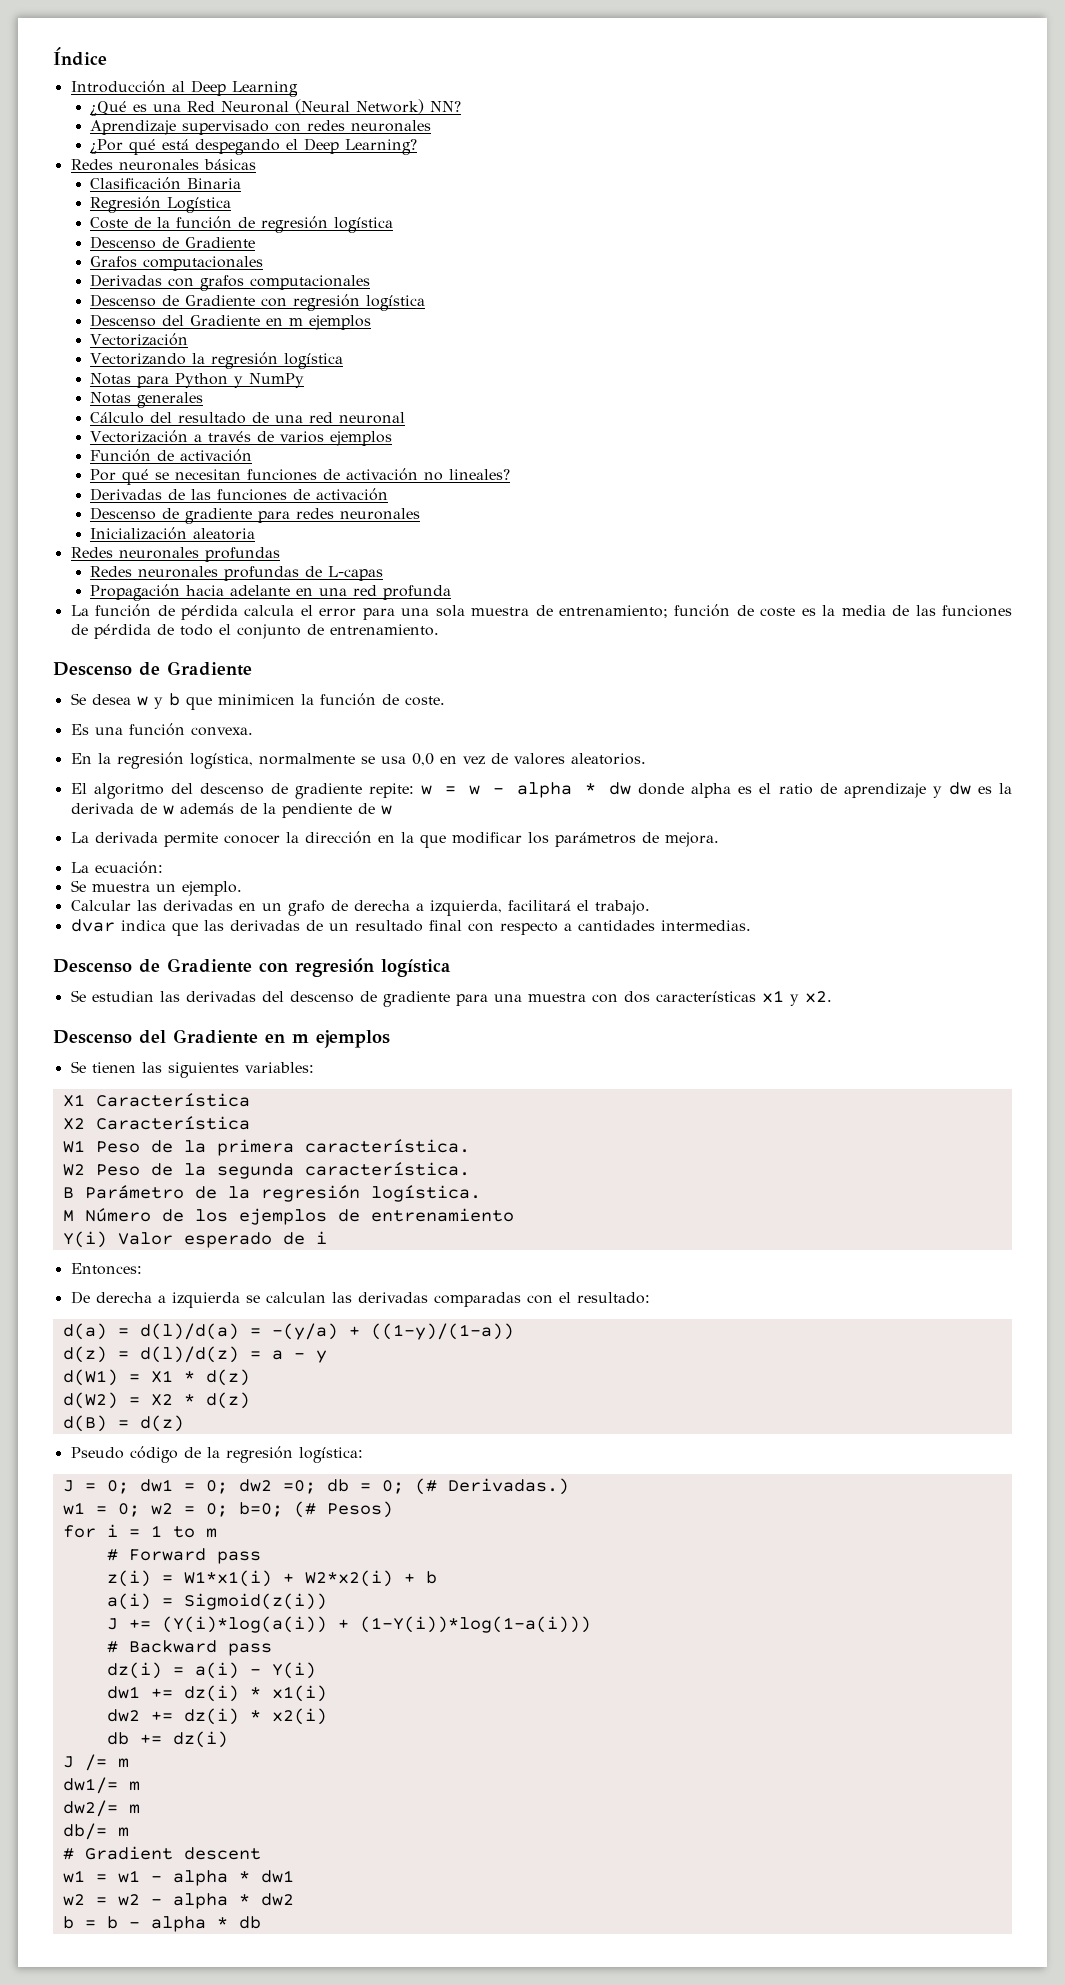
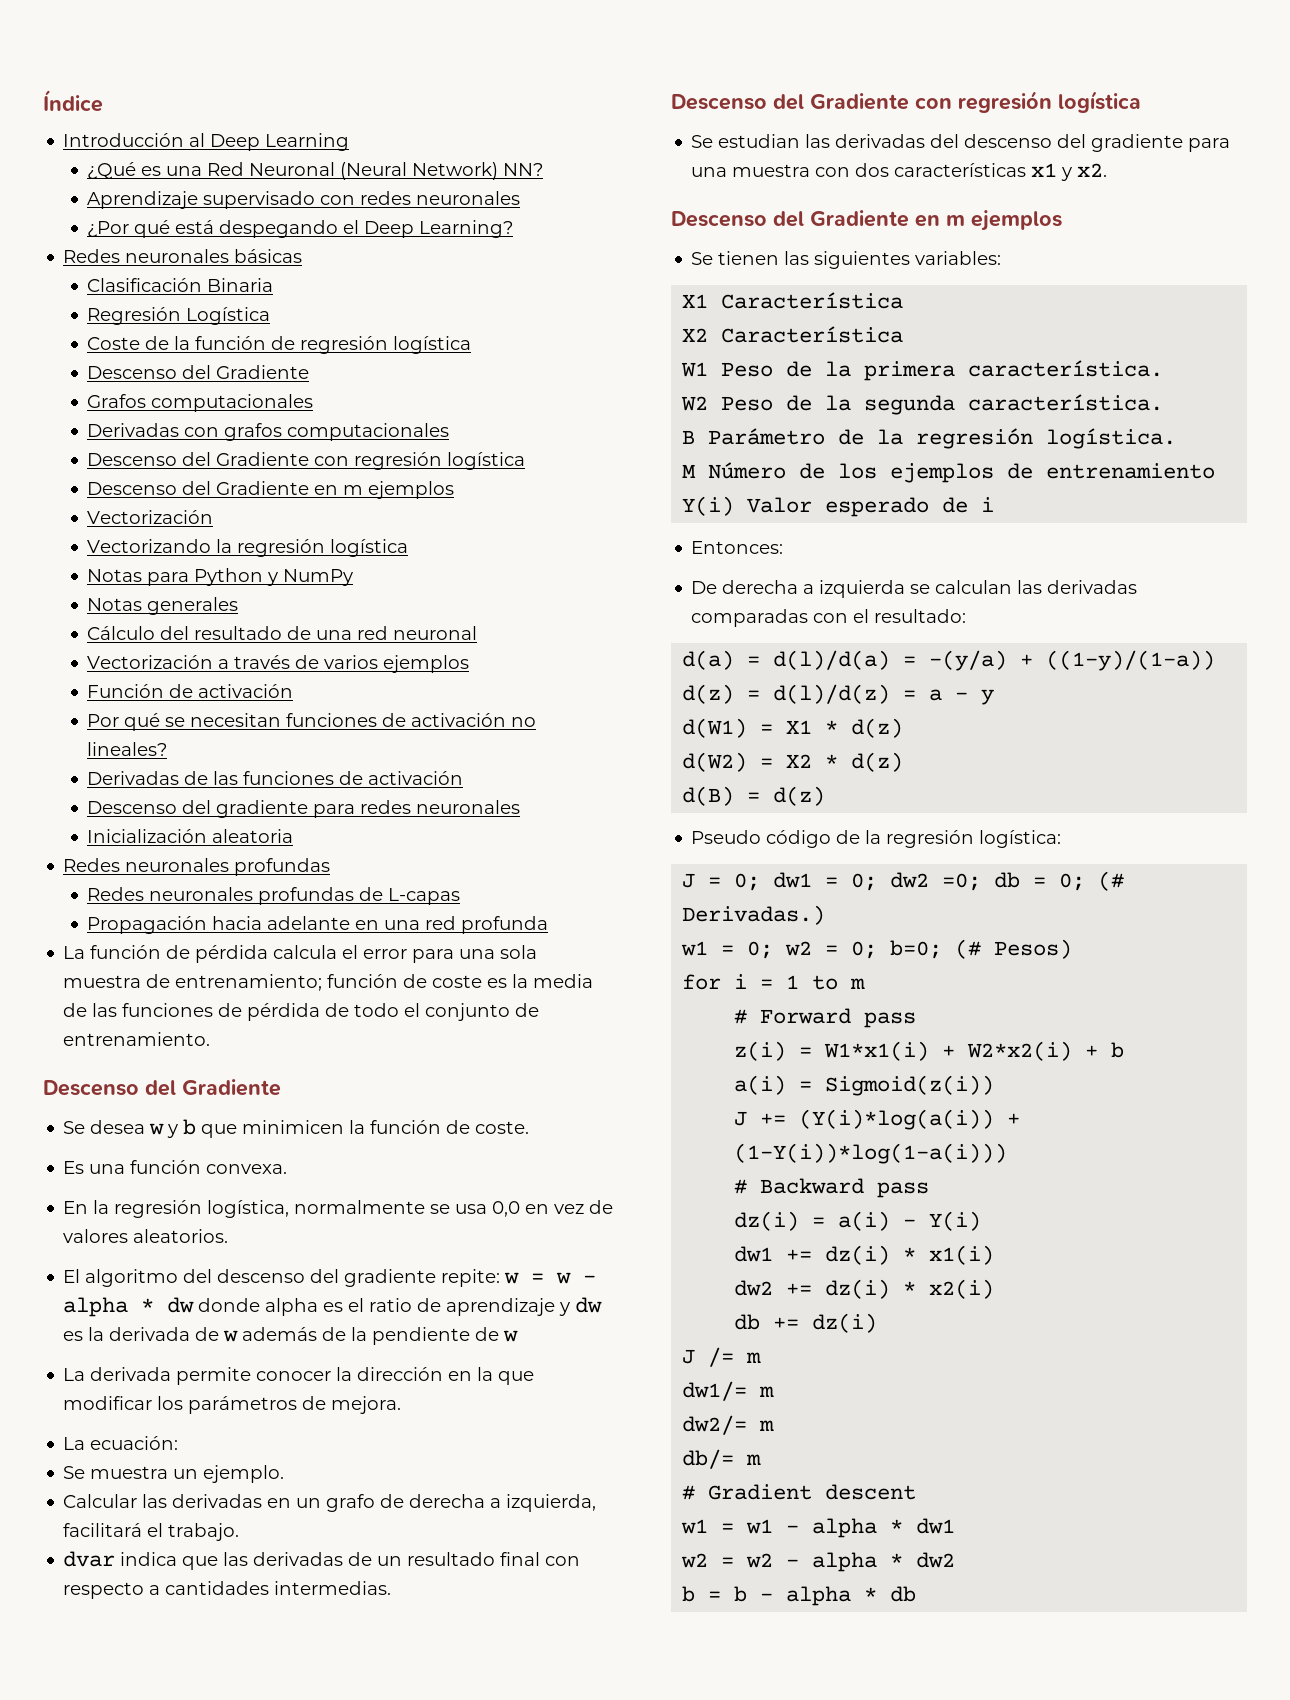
  Coste de la función de regresión logística
- Descenso de Gradiente
+ Descenso del Gradiente
  Derivadas con grafos computacionales
- Descenso de Gradiente con regresión logística
+ Descenso del Gradiente con regresión logística
- Descenso de gradiente para redes neuronales
+ Descenso del gradiente para redes neuronales
  La función de pérdida calcula el error para una sola muestra de entrenamiento; función de coste es la media de las funciones de pérdida de todo el conjunto de entrenamiento.
- Descenso de Gradiente
+ Descenso del Gradiente
- El algoritmo del descenso de gradiente repite: w = w - alpha * dw donde alpha es el ratio de aprendizaje y dw es la derivada de w además de la pendiente de w
+ El algoritmo del descenso del gradiente repite: w = w - alpha * dw donde alpha es el ratio de aprendizaje y dw es la derivada de w además de la pendiente de w
  dvar indica que las derivadas de un resultado final con respecto a cantidades intermedias.
- Descenso de Gradiente con regresión logística
+ Descenso del Gradiente con regresión logística
- Se estudian las derivadas del descenso de gradiente para una muestra con dos características x1 y x2.
+ Se estudian las derivadas del descenso del gradiente para una muestra con dos características x1 y x2.

